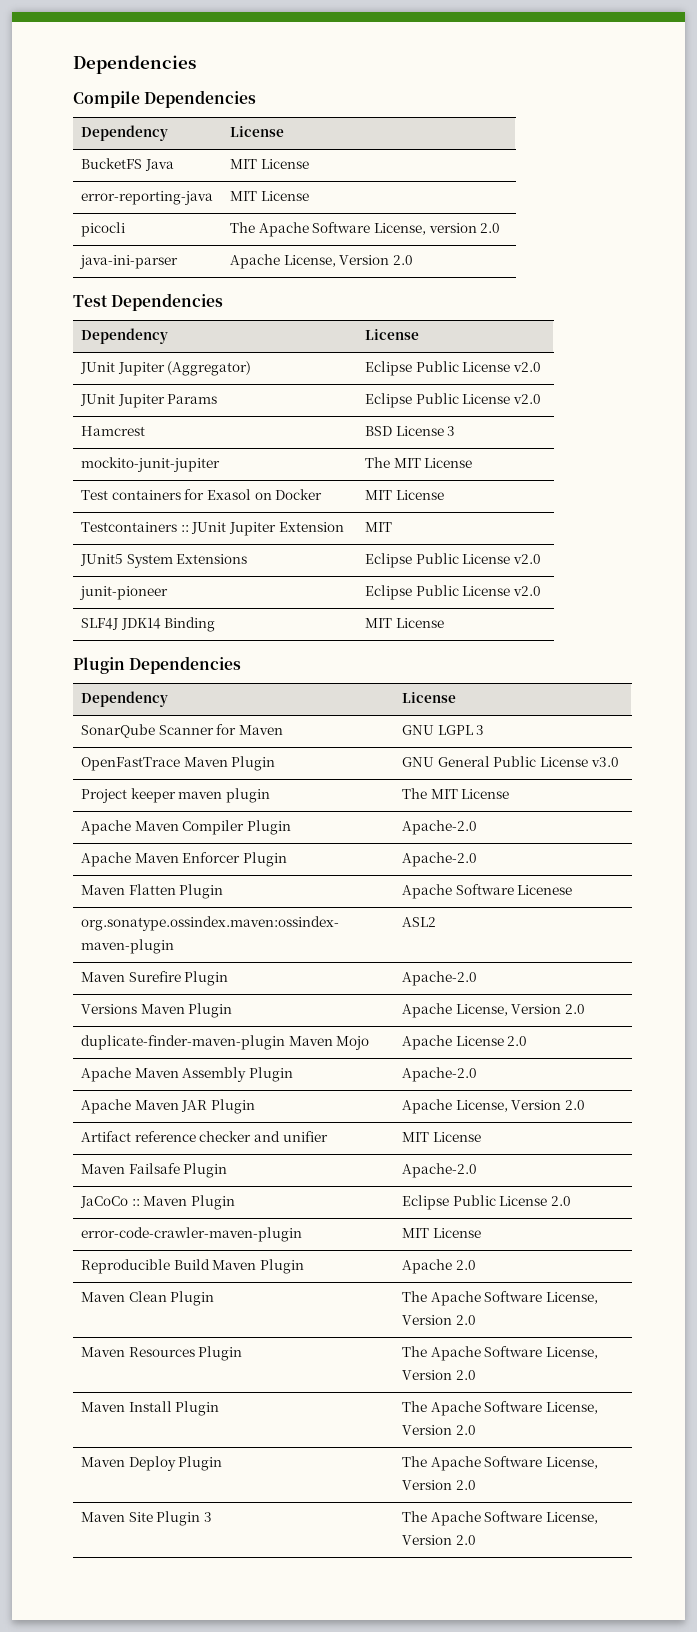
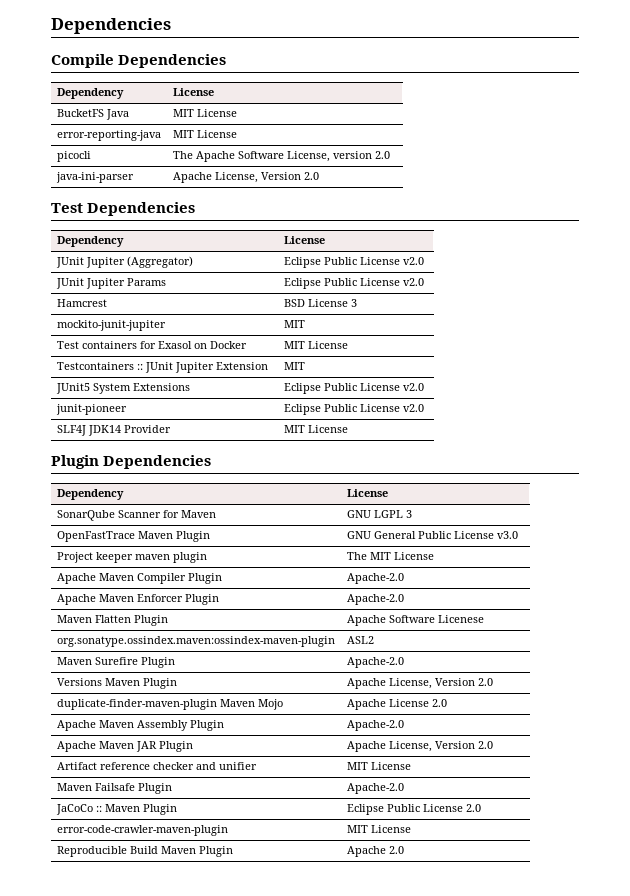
- mockito-junit-jupiter | The MIT License
+ mockito-junit-jupiter | MIT
- SLF4J JDK14 Binding | MIT License
+ SLF4J JDK14 Provider | MIT License
- Maven Clean Plugin | The Apache Software License, Version 2.0
- Maven Resources Plugin | The Apache Software License, Version 2.0
- Maven Install Plugin | The Apache Software License, Version 2.0
- Maven Deploy Plugin | The Apache Software License, Version 2.0
- Maven Site Plugin 3 | The Apache Software License, Version 2.0

